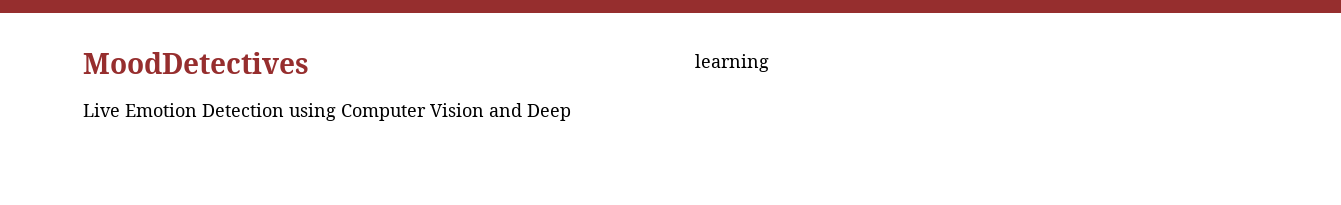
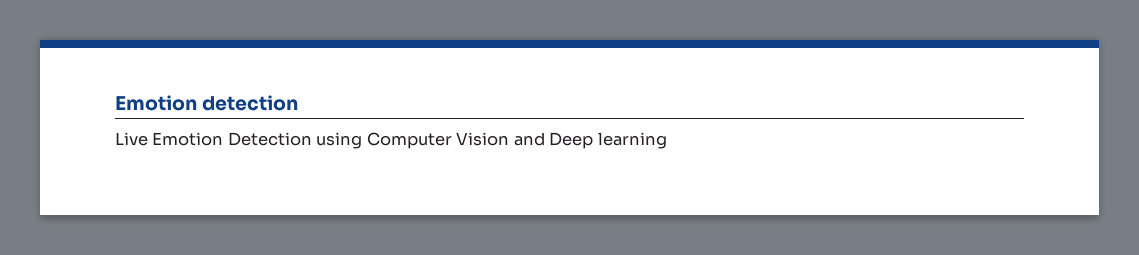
- MoodDetectives
+ Emotion detection

